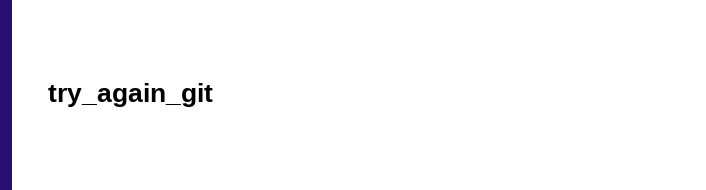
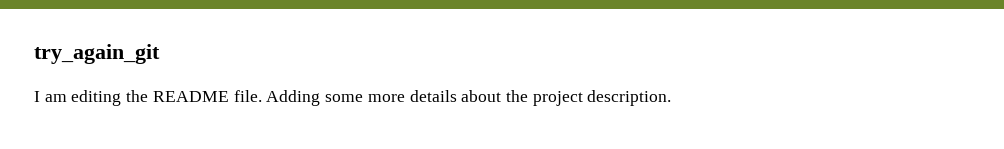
+ I am editing the README file. Adding some more details about the project description.

